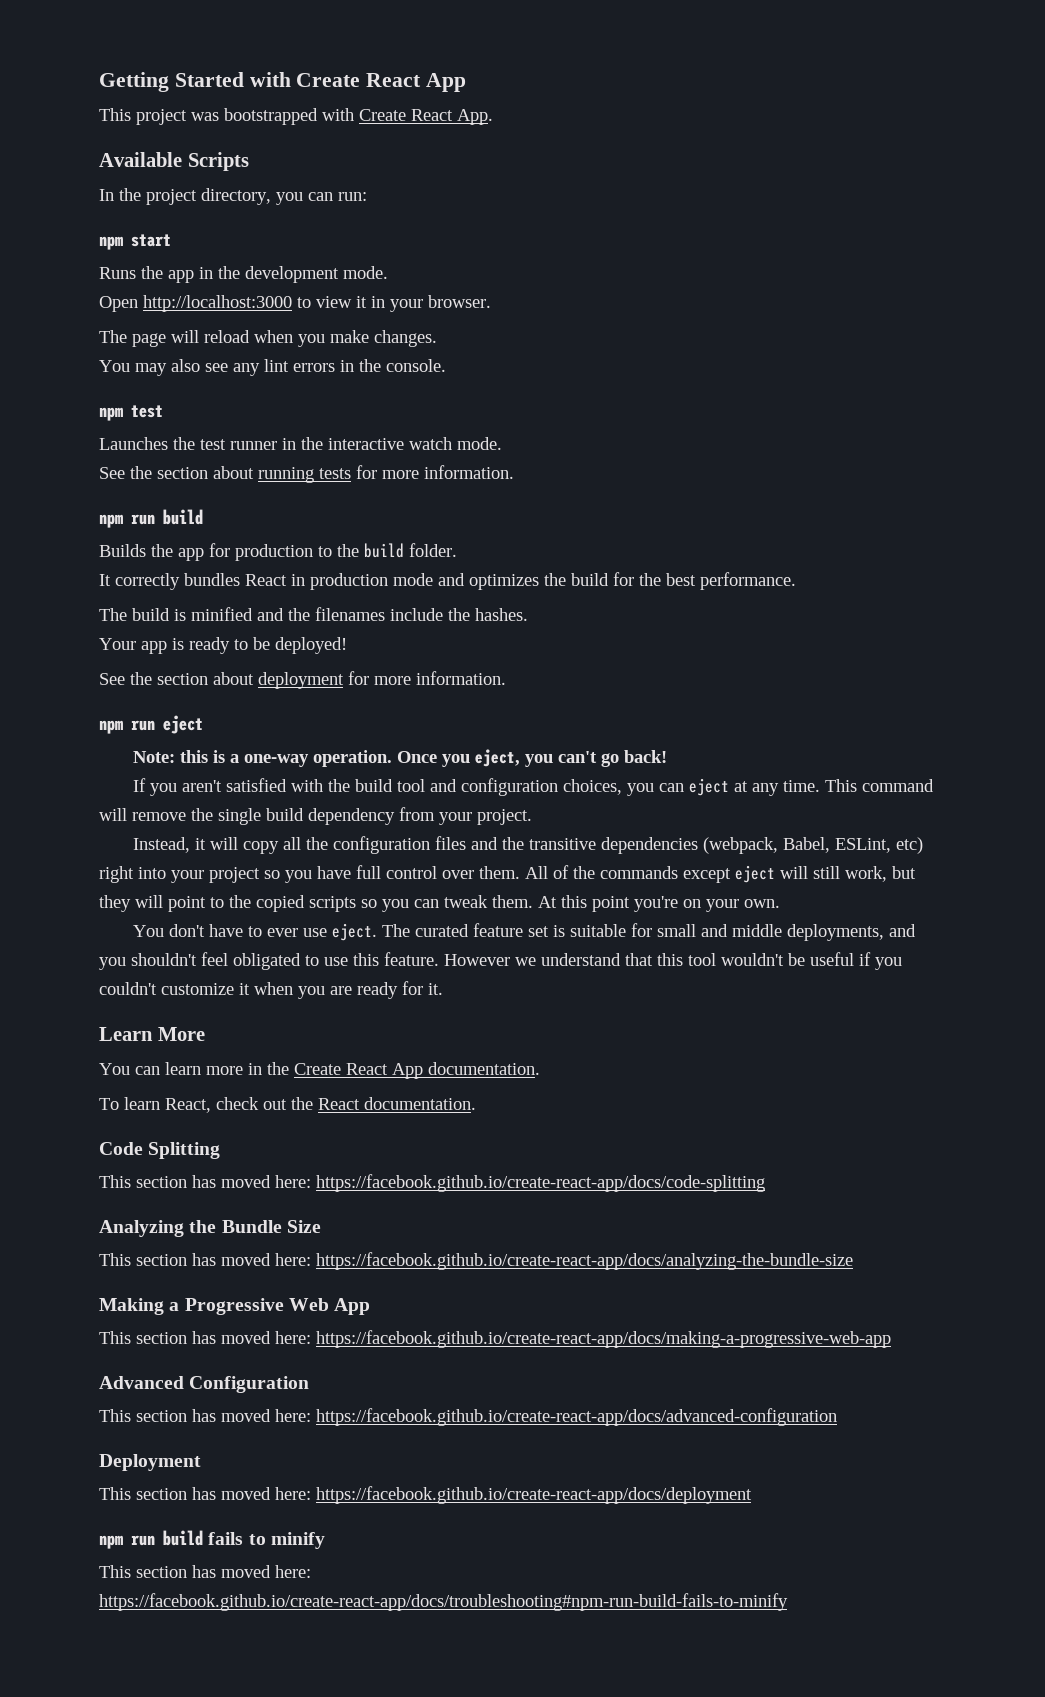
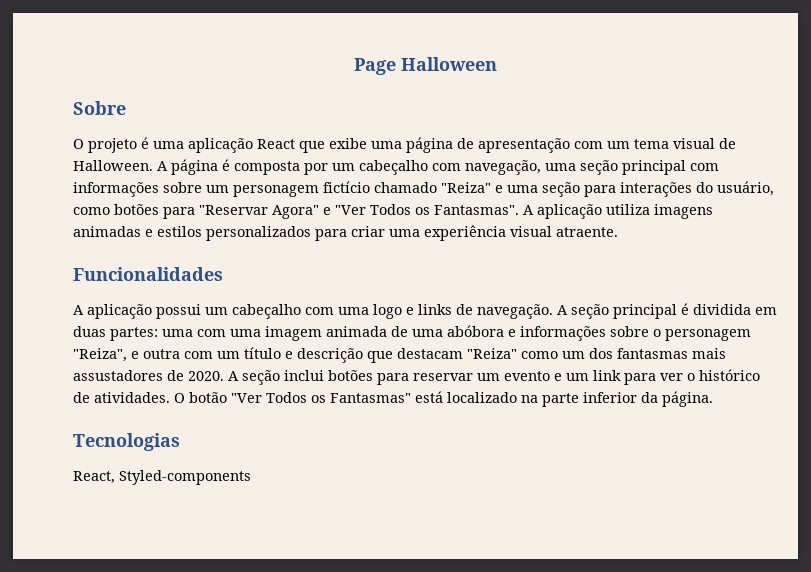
- Getting Started with Create React App
- This project was bootstrapped with Create React App.
- Available Scripts
- In the project directory, you can run:
- npm start
- Runs the app in the development mode.
- Open http://localhost:3000 to view it in your browser.
- The page will reload when you make changes.
- You may also see any lint errors in the console.
- npm test
- Launches the test runner in the interactive watch mode.
- See the section about running tests for more information.
- npm run build
- Builds the app for production to the build folder.
- It correctly bundles React in production mode and optimizes the build for the best performance.
- The build is minified and the filenames include the hashes.
- Your app is ready to be deployed!
- See the section about deployment for more information.
- npm run eject
- Note: this is a one-way operation. Once you eject, you can't go back!
- If you aren't satisfied with the build tool and configuration choices, you can eject at any time. This command will remove the single build dependency from your project.
- Instead, it will copy all the configuration files and the transitive dependencies (webpack, Babel, ESLint, etc) right into your project so you have full control over them. All of the commands except eject will still work, but they will point to the copied scripts so you can tweak them. At this point you're on your own.
- You don't have to ever use eject. The curated feature set is suitable for small and middle deployments, and you shouldn't feel obligated to use this feature. However we understand that this tool wouldn't be useful if you couldn't customize it when you are ready for it.
- Learn More
- You can learn more in the Create React App documentation.
- To learn React, check out the React documentation.
- Code Splitting
- This section has moved here: https://facebook.github.io/create-react-app/docs/code-splitting
- Analyzing the Bundle Size
- This section has moved here: https://facebook.github.io/create-react-app/docs/analyzing-the-bundle-size
- Making a Progressive Web App
- This section has moved here: https://facebook.github.io/create-react-app/docs/making-a-progressive-web-app
- Advanced Configuration
- This section has moved here: https://facebook.github.io/create-react-app/docs/advanced-configuration
- Deployment
- This section has moved here: https://facebook.github.io/create-react-app/docs/deployment
- npm run build fails to minify
- This section has moved here: https://facebook.github.io/create-react-app/docs/troubleshooting#npm-run-build-fails-to-minify
+ Page Halloween
+ Sobre
+ O projeto é uma aplicação React que exibe uma página de apresentação com um tema visual de Halloween. A página é composta por um cabeçalho com navegação, uma seção principal com informações sobre um personagem fictício chamado "Reiza" e uma seção para interações do usuário, como botões para "Reservar Agora" e "Ver Todos os Fantasmas". A aplicação utiliza imagens animadas e estilos personalizados para criar uma experiência visual atraente.
+ Funcionalidades
+ A aplicação possui um cabeçalho com uma logo e links de navegação. A seção principal é dividida em duas partes: uma com uma imagem animada de uma abóbora e informações sobre o personagem "Reiza", e outra com um título e descrição que destacam "Reiza" como um dos fantasmas mais assustadores de 2020. A seção inclui botões para reservar um evento e um link para ver o histórico de atividades. O botão "Ver Todos os Fantasmas" está localizado na parte inferior da página.
+ Tecnologias
+ React, Styled-components

